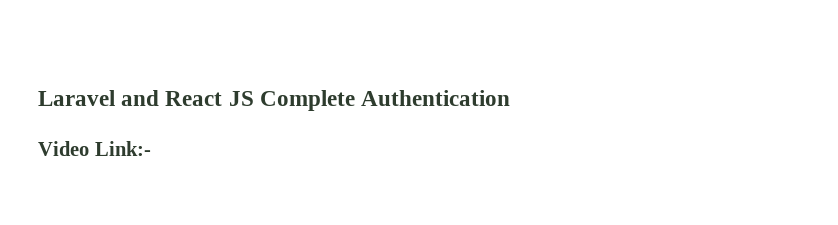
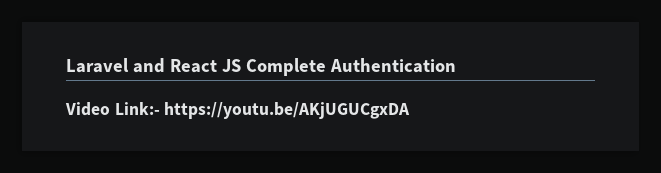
- Video Link:-
+ Video Link:- https://youtu.be/AKjUGUCgxDA

